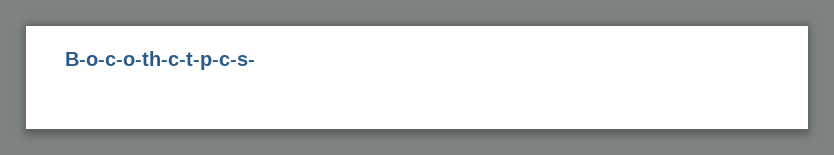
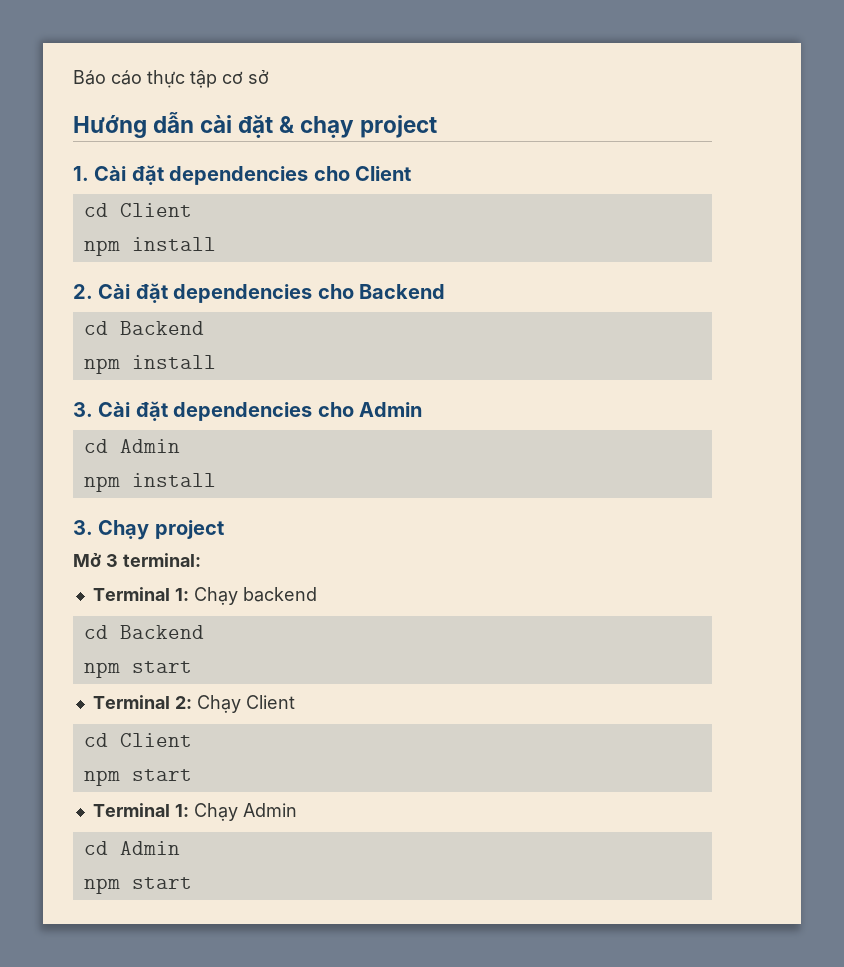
- B-o-c-o-th-c-t-p-c-s-
+ Báo cáo thực tập cơ sở
+ Hướng dẫn cài đặt & chạy project
+ 1. Cài đặt dependencies cho Client
+ cd Client
+ npm install
+ 2. Cài đặt dependencies cho Backend
+ cd Backend
+ npm install
+ 3. Cài đặt dependencies cho Admin
+ cd Admin
+ npm install
+ 3. Chạy project
+ Mở 3 terminal:
+ Terminal 1: Chạy backend
+ cd Backend
+ npm start
+ Terminal 2: Chạy Client
+ cd Client
+ npm start
+ Terminal 1: Chạy Admin
+ cd Admin
+ npm start

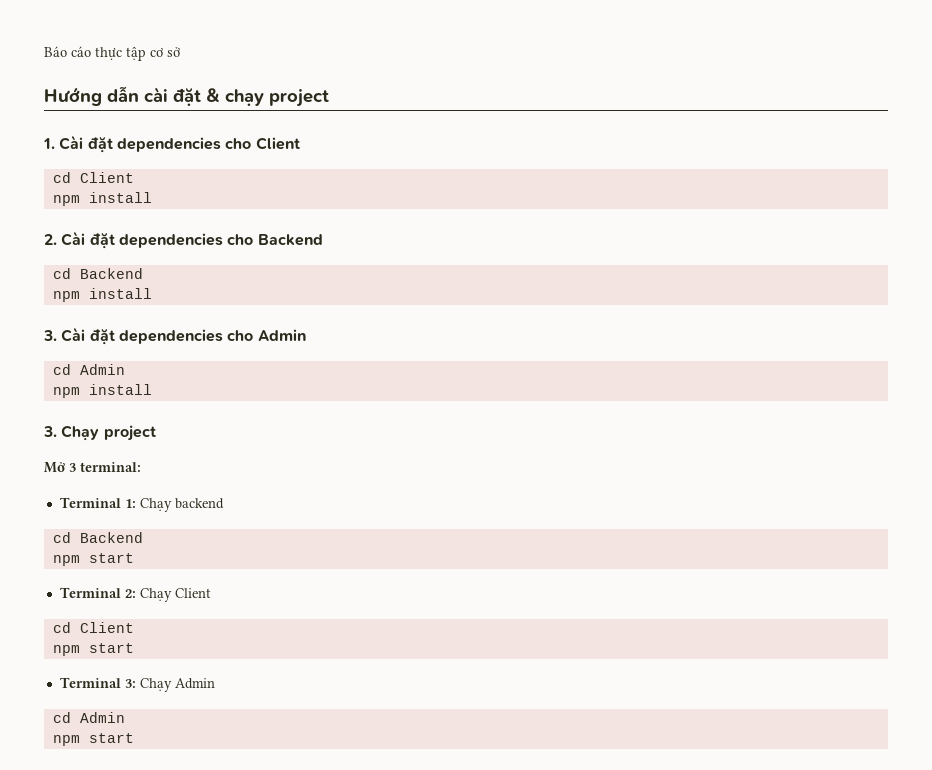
- Terminal 1: Chạy Admin
+ Terminal 3: Chạy Admin

